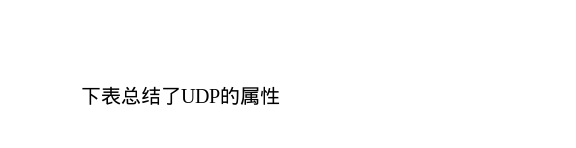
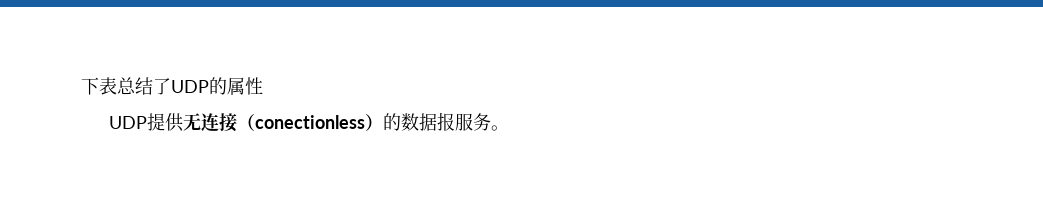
+ UDP提供无连接（conectionless）的数据报服务。

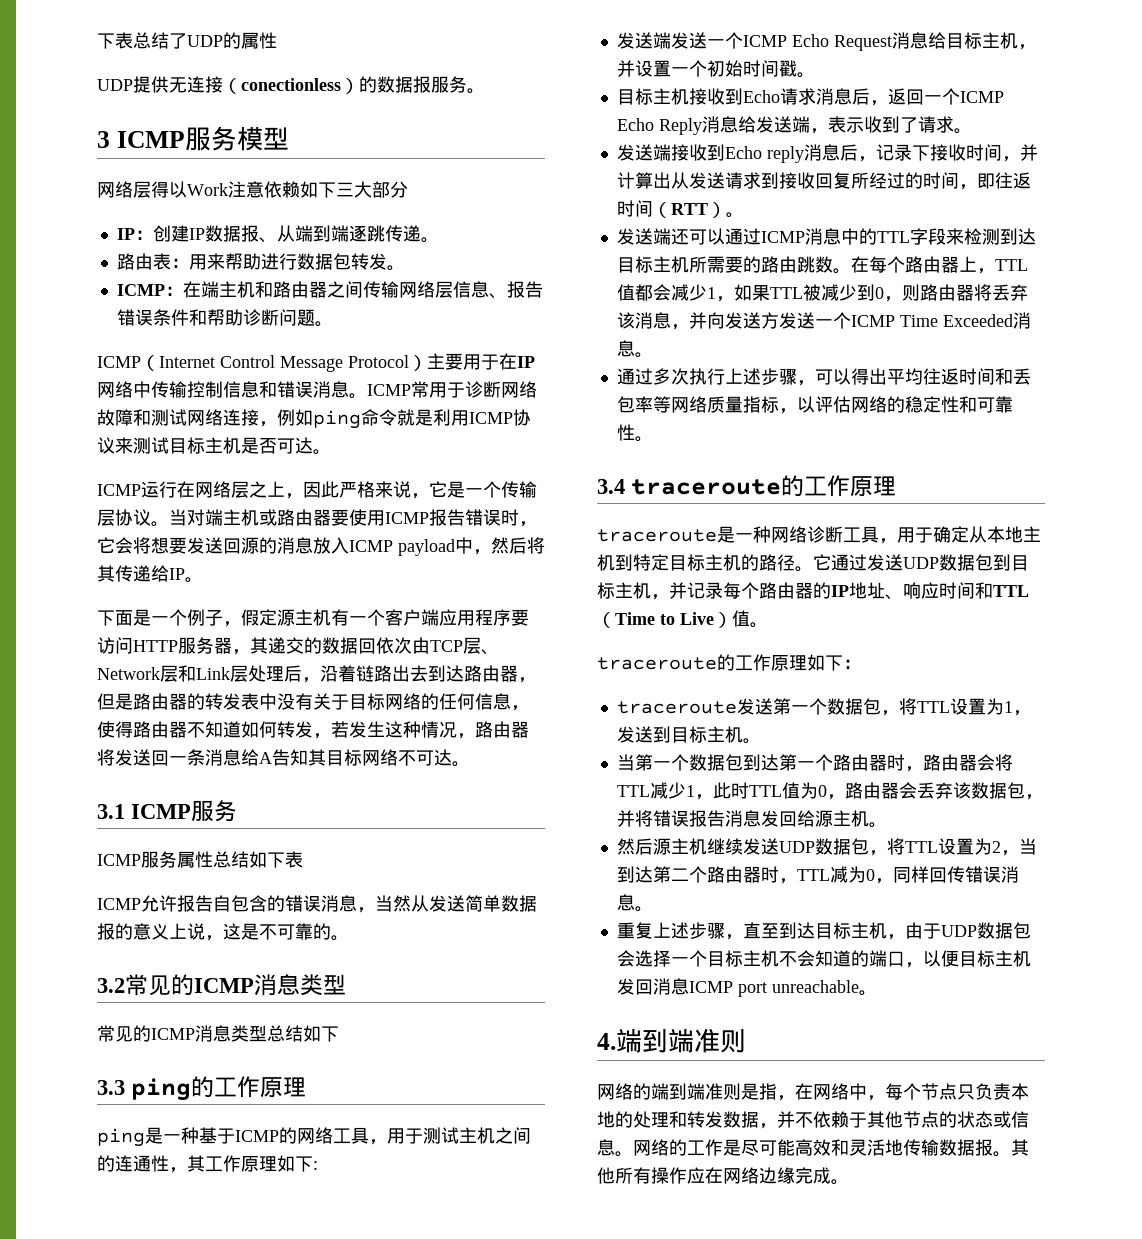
+ 3 ICMP服务模型
+ 网络层得以Work注意依赖如下三大部分
+ IP：创建IP数据报、从端到端逐跳传递。
+ 路由表：用来帮助进行数据包转发。
+ ICMP：在端主机和路由器之间传输网络层信息、报告错误条件和帮助诊断问题。
+ ICMP（Internet Control Message Protocol）主要用于在IP网络中传输控制信息和错误消息。ICMP常用于诊断网络故障和测试网络连接，例如ping命令就是利用ICMP协议来测试目标主机是否可达。
+ ICMP运行在网络层之上，因此严格来说，它是一个传输层协议。当对端主机或路由器要使用ICMP报告错误时，它会将想要发送回源的消息放入ICMP payload中，然后将其传递给IP。
+ 下面是一个例子，假定源主机有一个客户端应用程序要访问HTTP服务器，其递交的数据回依次由TCP层、Network层和Link层处理后，沿着链路出去到达路由器，但是路由器的转发表中没有关于目标网络的任何信息，使得路由器不知道如何转发，若发生这种情况，路由器将发送回一条消息给A告知其目标网络不可达。
+ 3.1 ICMP服务
+ ICMP服务属性总结如下表
+ ICMP允许报告自包含的错误消息，当然从发送简单数据报的意义上说，这是不可靠的。
+ 3.2常见的ICMP消息类型
+ 常见的ICMP消息类型总结如下
+ 3.3 ping的工作原理
+ ping是一种基于ICMP的网络工具，用于测试主机之间的连通性，其工作原理如下:
+ 发送端发送一个ICMP Echo Request消息给目标主机，并设置一个初始时间戳。
+ 目标主机接收到Echo请求消息后，返回一个ICMP Echo Reply消息给发送端，表示收到了请求。
+ 发送端接收到Echo reply消息后，记录下接收时间，并计算出从发送请求到接收回复所经过的时间，即往返时间（RTT）。
+ 发送端还可以通过ICMP消息中的TTL字段来检测到达目标主机所需要的路由跳数。在每个路由器上，TTL值都会减少1，如果TTL被减少到0，则路由器将丢弃该消息，并向发送方发送一个ICMP Time Exceeded消息。
+ 通过多次执行上述步骤，可以得出平均往返时间和丢包率等网络质量指标，以评估网络的稳定性和可靠性。
+ 3.4 traceroute的工作原理
+ traceroute是一种网络诊断工具，用于确定从本地主机到特定目标主机的路径。它通过发送UDP数据包到目标主机，并记录每个路由器的IP地址、响应时间和TTL（Time to Live）值。
+ traceroute的工作原理如下：
+ traceroute发送第一个数据包，将TTL设置为1，发送到目标主机。
+ 当第一个数据包到达第一个路由器时，路由器会将TTL减少1，此时TTL值为0，路由器会丢弃该数据包，并将错误报告消息发回给源主机。
+ 然后源主机继续发送UDP数据包，将TTL设置为2，当到达第二个路由器时，TTL减为0，同样回传错误消息。
+ 重复上述步骤，直至到达目标主机，由于UDP数据包会选择一个目标主机不会知道的端口，以便目标主机发回消息ICMP port unreachable。
+ 4.端到端准则
+ 网络的端到端准则是指，在网络中，每个节点只负责本地的处理和转发数据，并不依赖于其他节点的状态或信息。网络的工作是尽可能高效和灵活地传输数据报。其他所有操作应在网络边缘完成。

